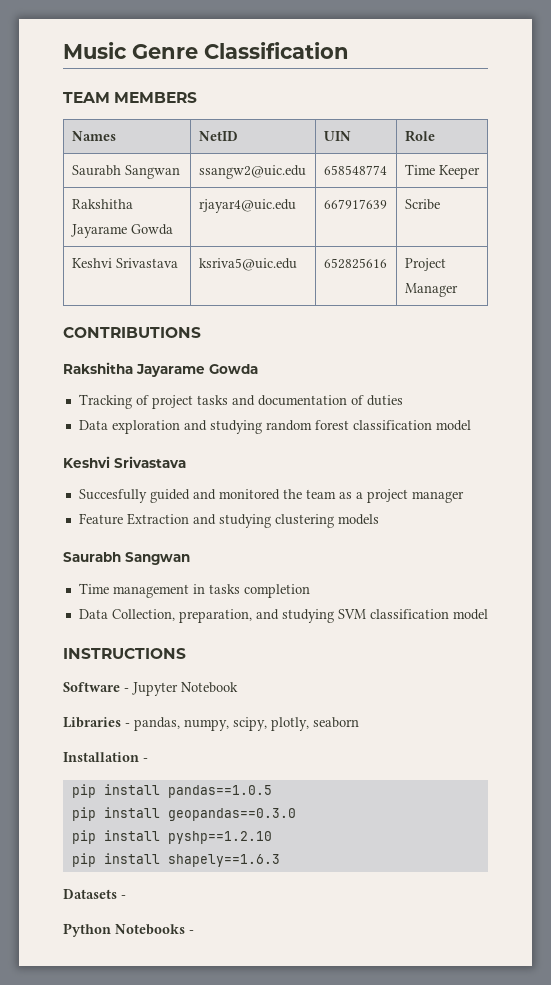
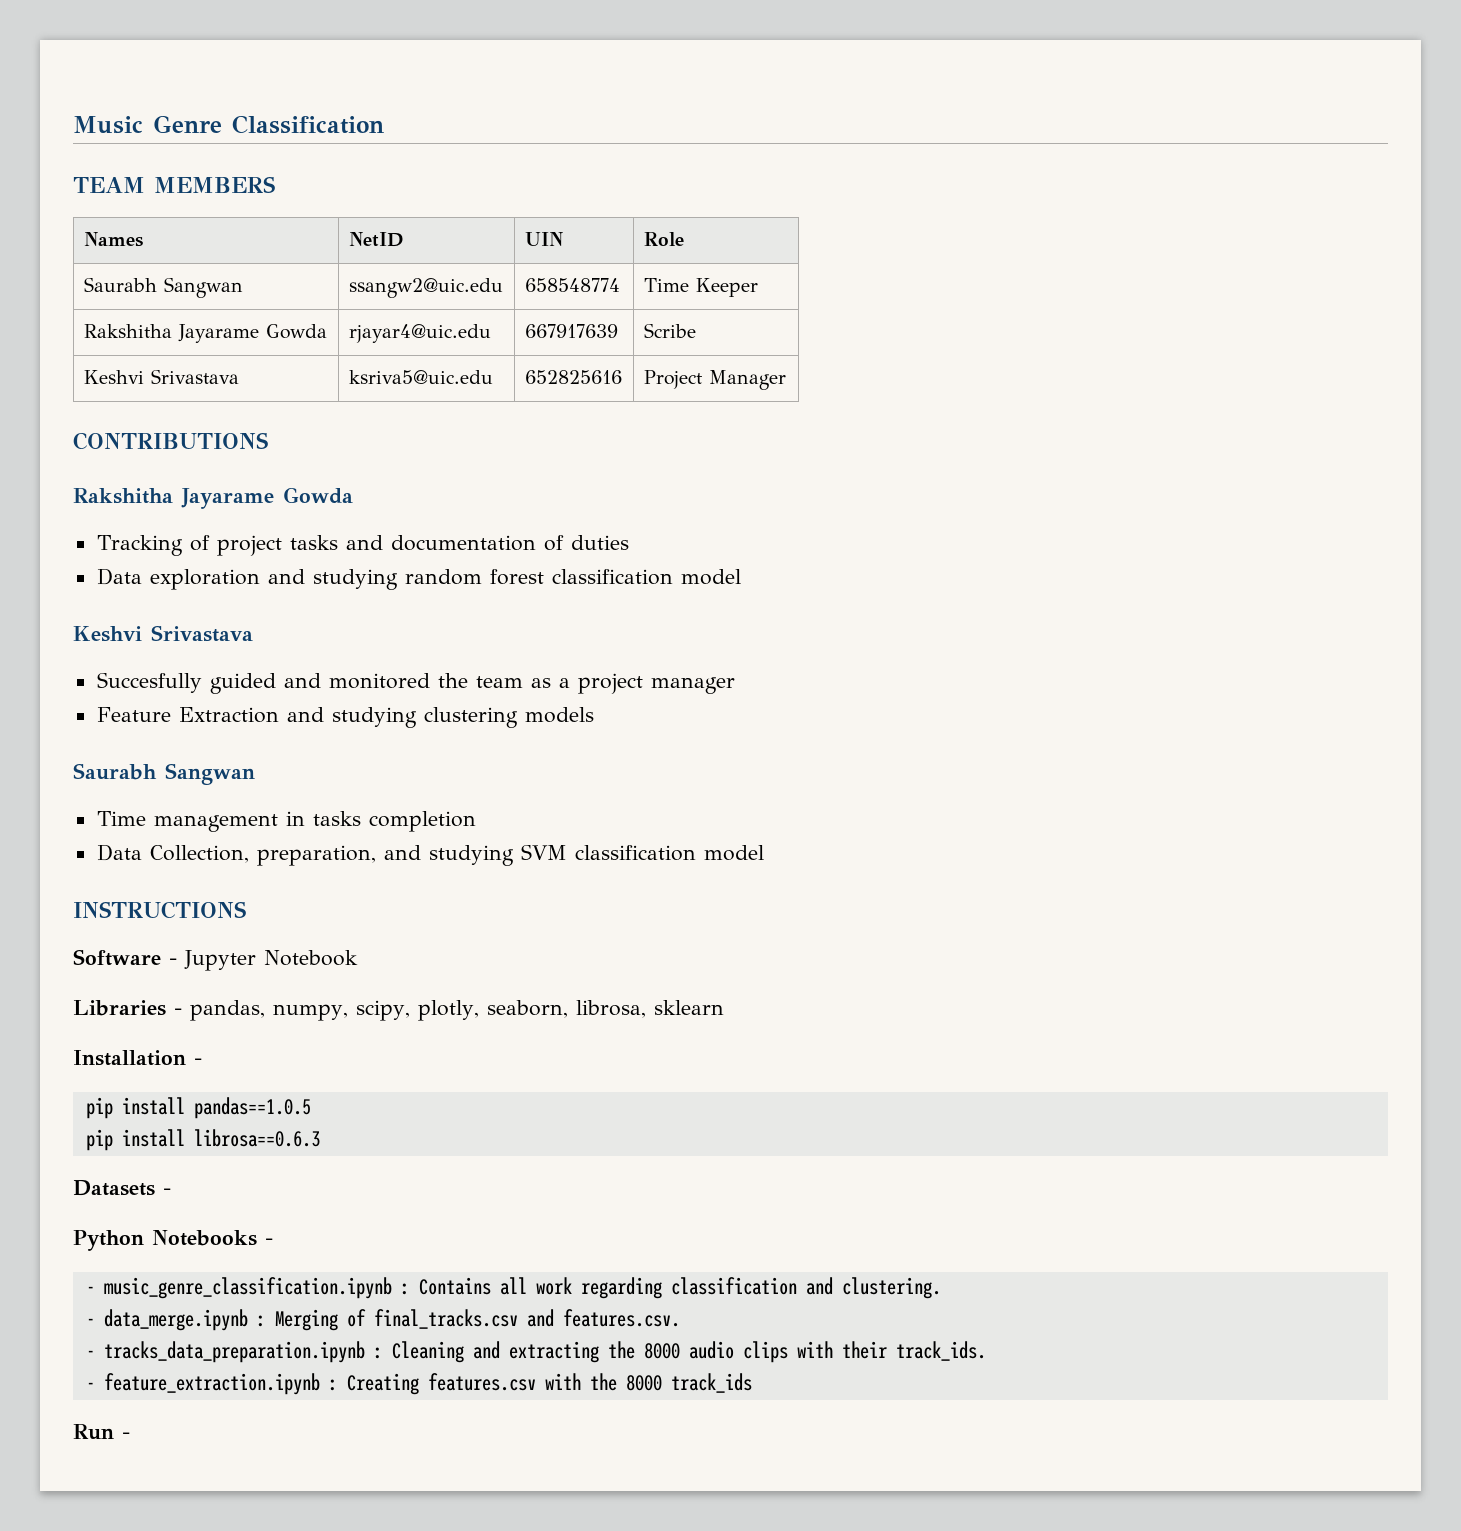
- Libraries - pandas, numpy, scipy, plotly, seaborn
+ Libraries - pandas, numpy, scipy, plotly, seaborn, librosa, sklearn
- pip install geopandas==0.3.0
- pip install pyshp==1.2.10
- pip install shapely==1.6.3
+ pip install librosa==0.6.3
+ - music_genre_classification.ipynb : Contains all work regarding classification and clustering.
+ - data_merge.ipynb : Merging of final_tracks.csv and features.csv.
+ - tracks_data_preparation.ipynb : Cleaning and extracting the 8000 audio clips with their track_ids.
+ - feature_extraction.ipynb : Creating features.csv with the 8000 track_ids
+ Run -

